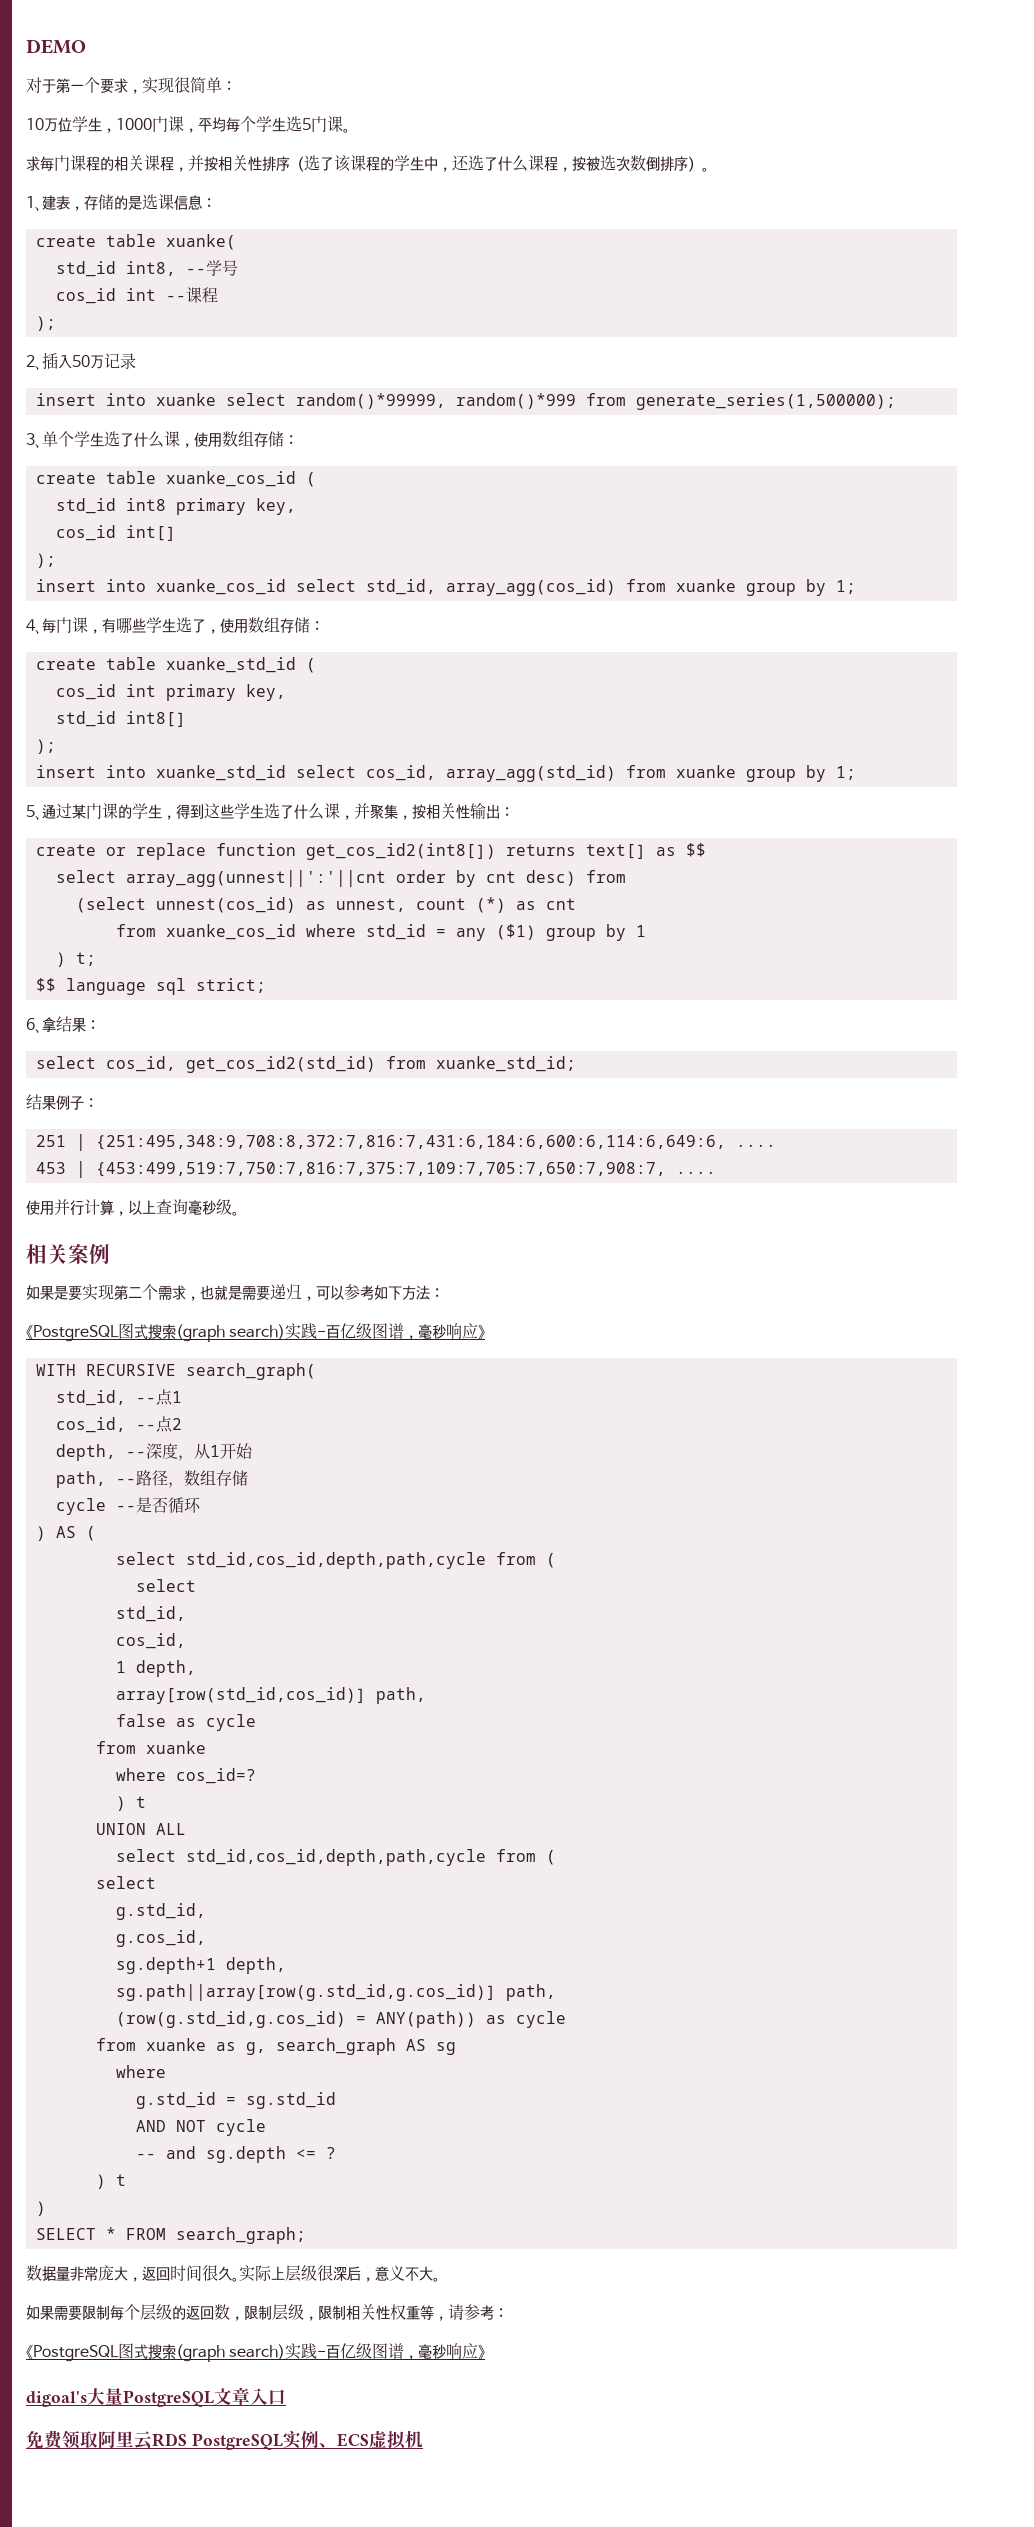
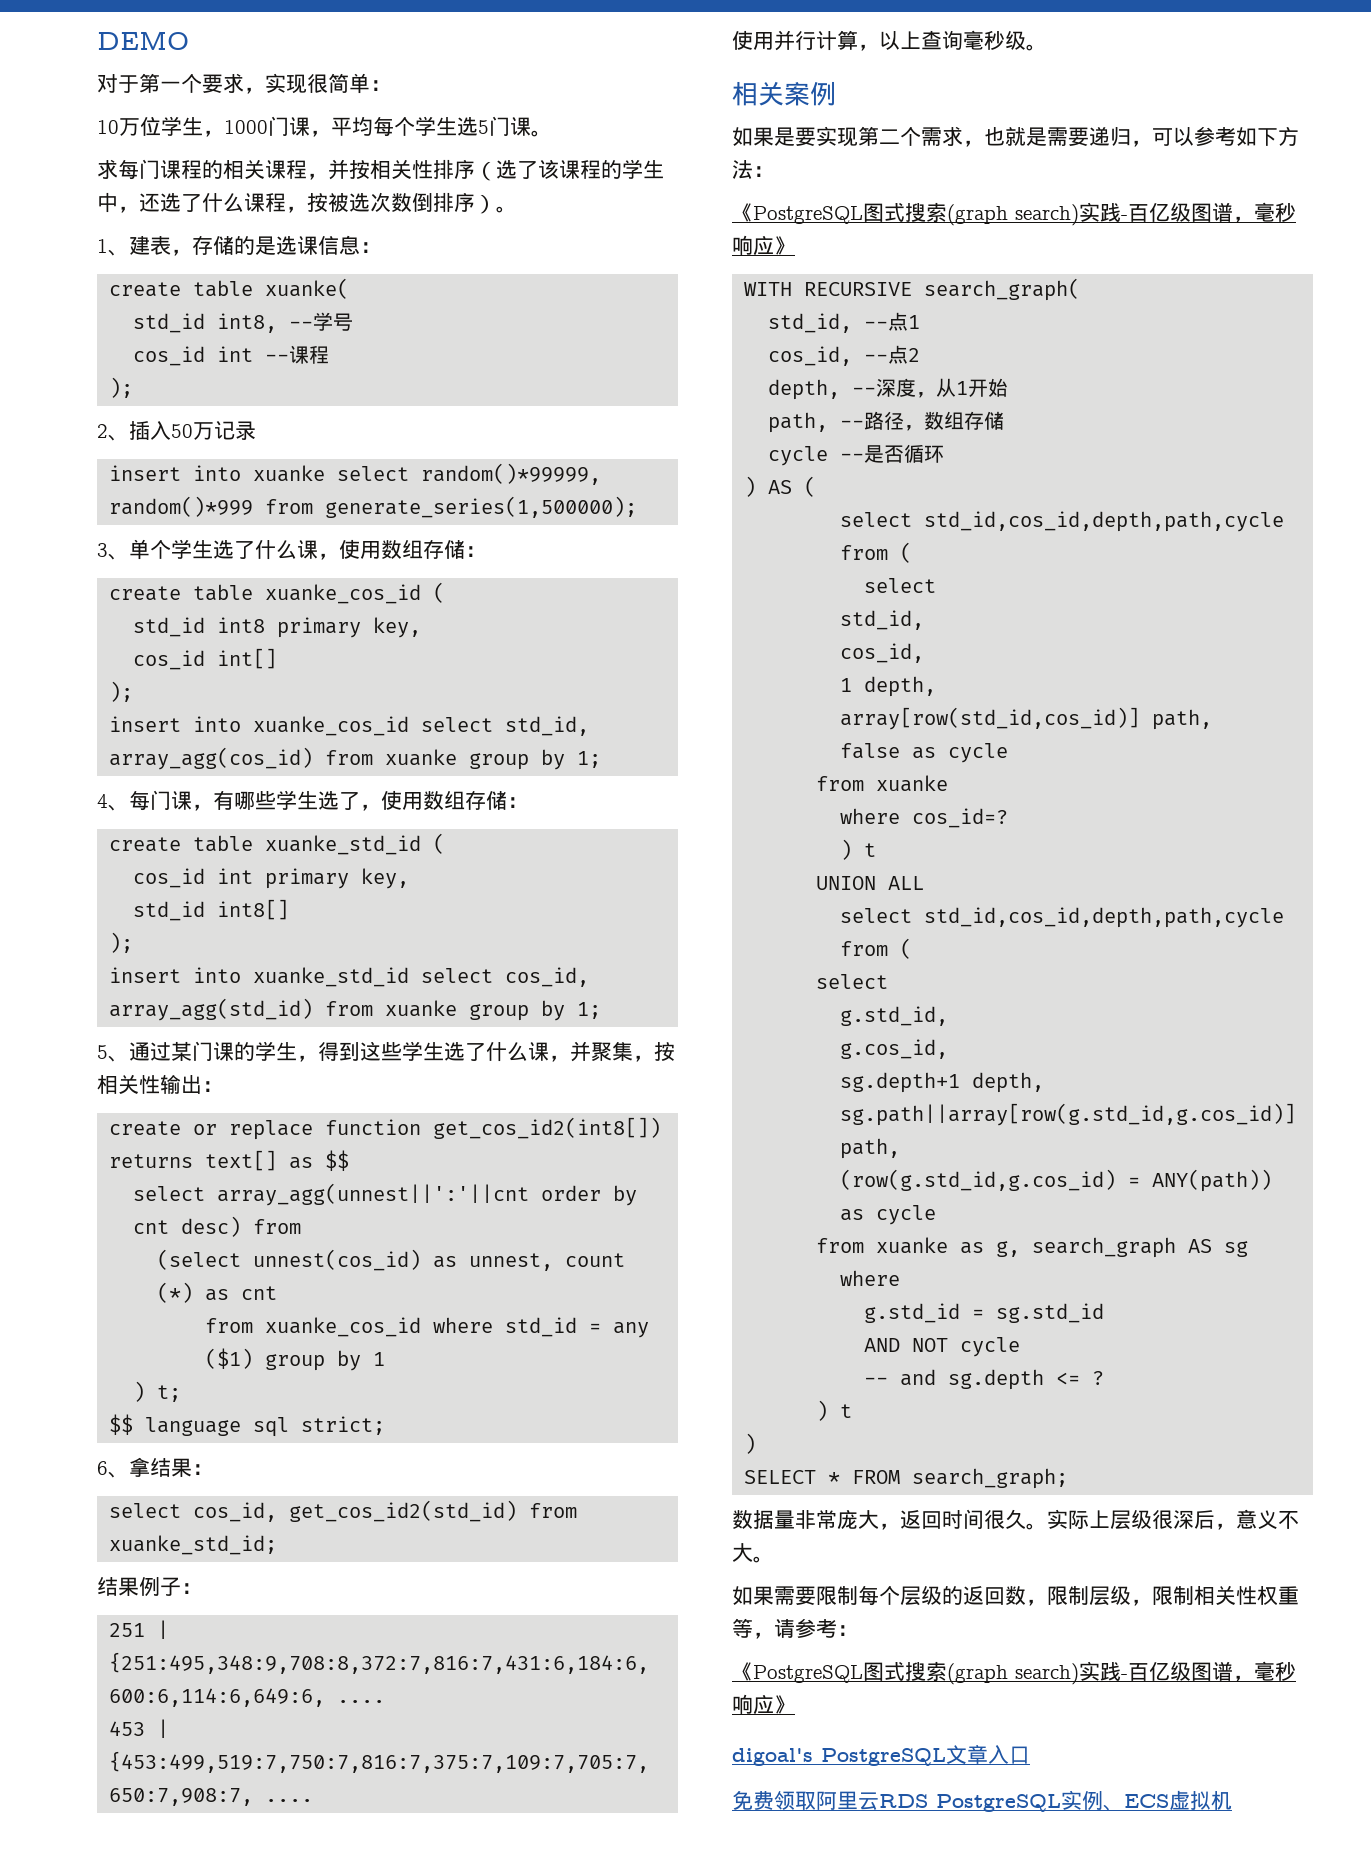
- digoal's大量PostgreSQL文章入口
+ digoal's PostgreSQL文章入口

